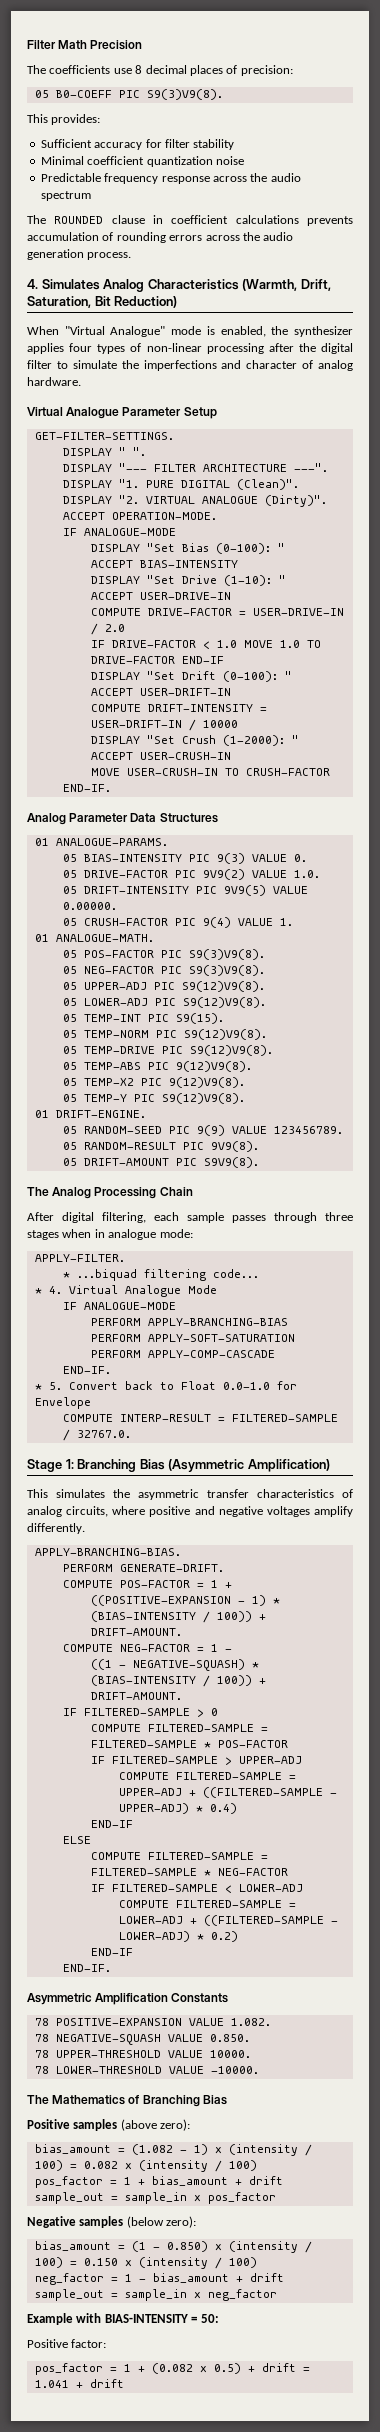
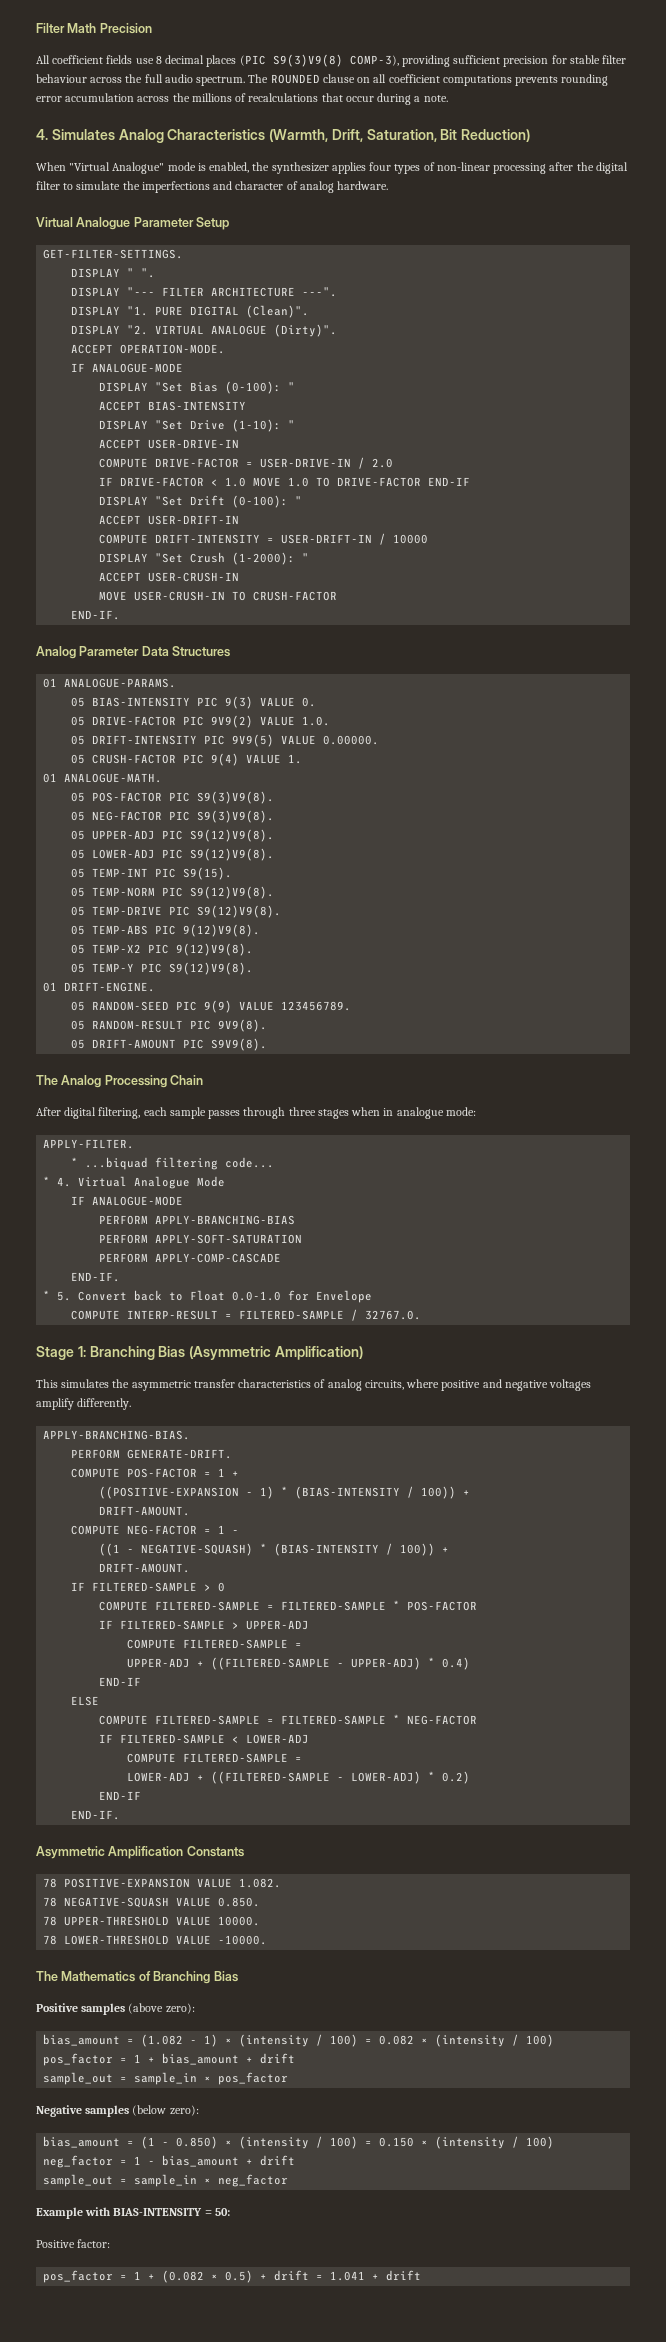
- The coefficients use 8 decimal places of precision:
- 05 B0-COEFF PIC S9(3)V9(8).
- This provides:
- Sufficient accuracy for filter stability
- Minimal coefficient quantization noise
- Predictable frequency response across the audio spectrum
- The ROUNDED clause in coefficient calculations prevents accumulation of rounding errors across the audio generation process.
+ All coefficient fields use 8 decimal places (PIC S9(3)V9(8) COMP-3), providing sufficient precision for stable filter behaviour across the full audio spectrum. The ROUNDED clause on all coefficient computations prevents rounding error accumulation across the millions of recalculations that occur during a note.

